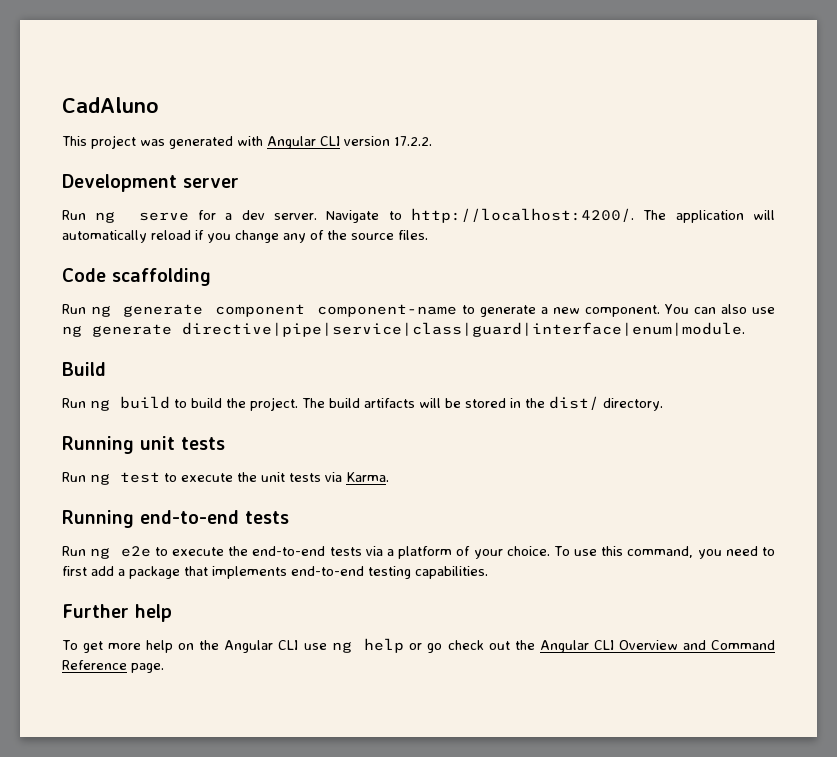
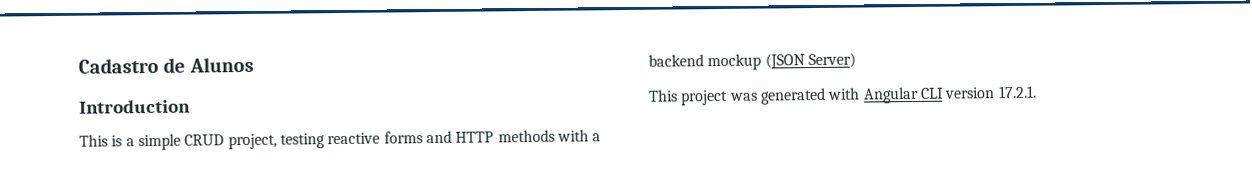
- CadAluno
+ Cadastro de Alunos
+ Introduction
+ This is a simple CRUD project, testing reactive forms and HTTP methods with a backend mockup (JSON Server)
- This project was generated with Angular CLI version 17.2.2.
- Development server
- Run ng serve for a dev server. Navigate to http://localhost:4200/. The application will automatically reload if you change any of the source files.
- Code scaffolding
- Run ng generate component component-name to generate a new component. You can also use ng generate directive|pipe|service|class|guard|interface|enum|module.
- Build
- Run ng build to build the project. The build artifacts will be stored in the dist/ directory.
- Running unit tests
- Run ng test to execute the unit tests via Karma.
- Running end-to-end tests
- Run ng e2e to execute the end-to-end tests via a platform of your choice. To use this command, you need to first add a package that implements end-to-end testing capabilities.
- Further help
- To get more help on the Angular CLI use ng help or go check out the Angular CLI Overview and Command Reference page.
+ This project was generated with Angular CLI version 17.2.1.

